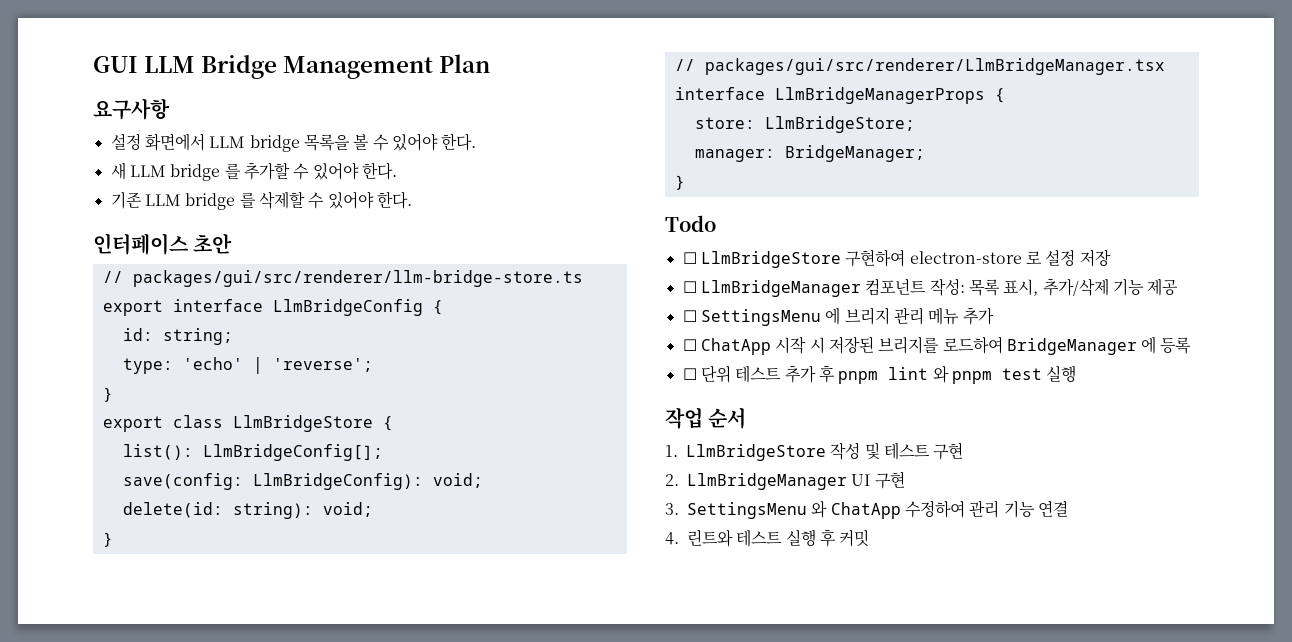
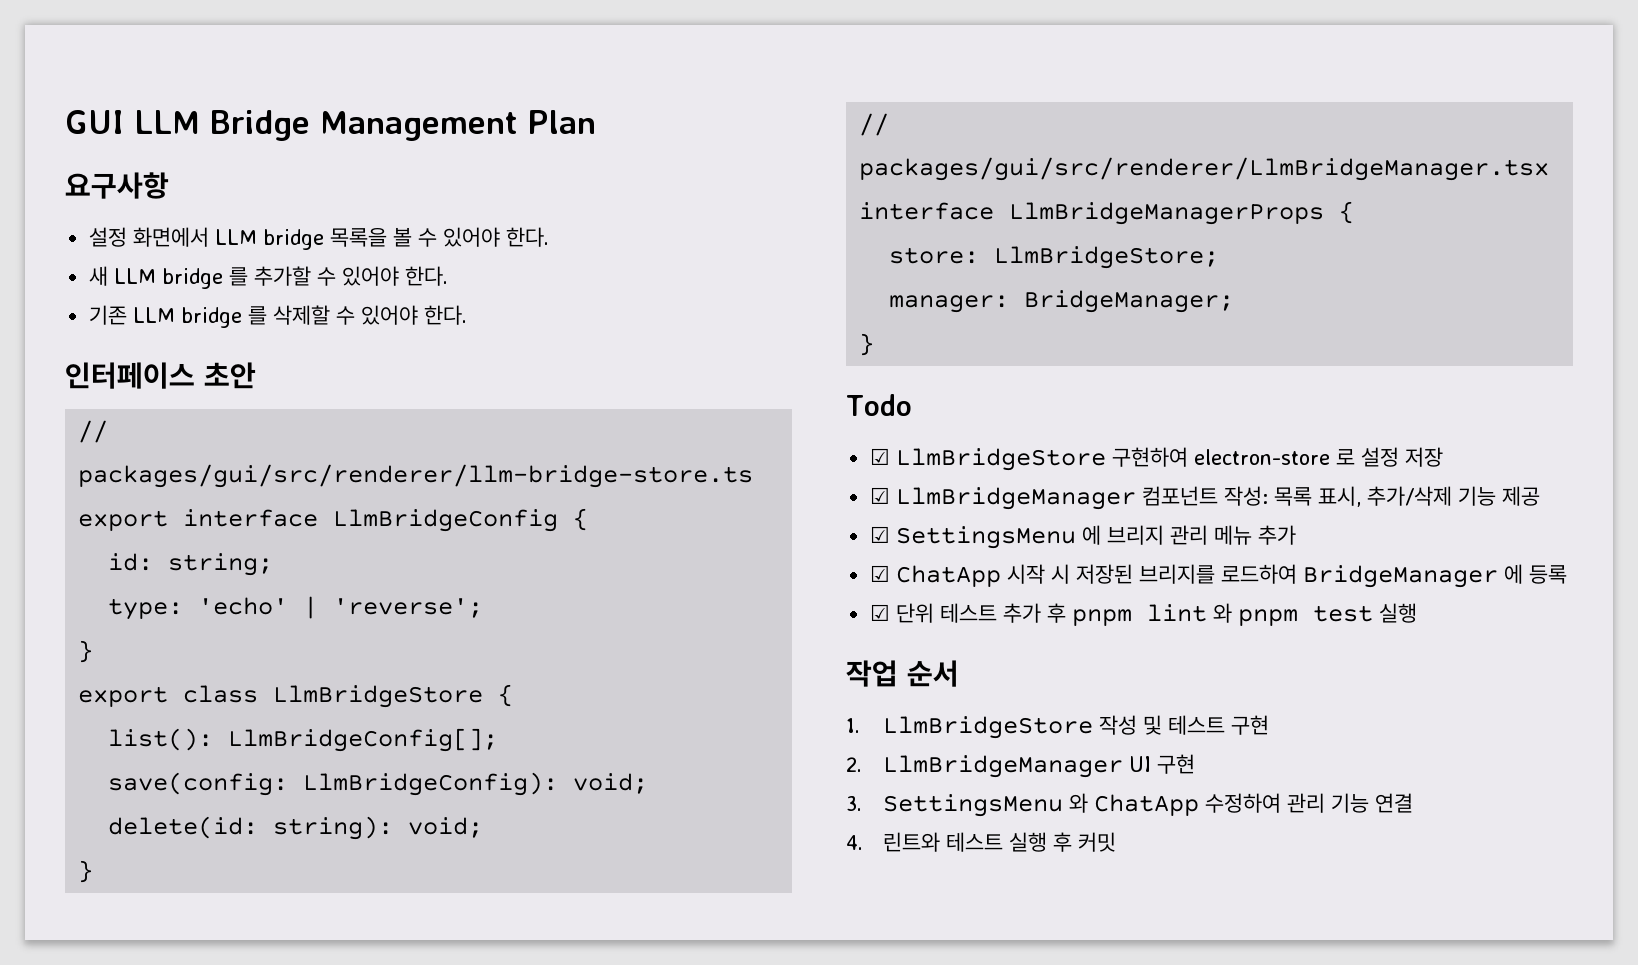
- ☐ LlmBridgeStore 구현하여 electron-store 로 설정 저장
+ ☑ LlmBridgeStore 구현하여 electron-store 로 설정 저장
- ☐ LlmBridgeManager 컴포넌트 작성: 목록 표시, 추가/삭제 기능 제공
+ ☑ LlmBridgeManager 컴포넌트 작성: 목록 표시, 추가/삭제 기능 제공
- ☐ SettingsMenu 에 브리지 관리 메뉴 추가
+ ☑ SettingsMenu 에 브리지 관리 메뉴 추가
- ☐ ChatApp 시작 시 저장된 브리지를 로드하여 BridgeManager 에 등록
+ ☑ ChatApp 시작 시 저장된 브리지를 로드하여 BridgeManager 에 등록
- ☐ 단위 테스트 추가 후 pnpm lint 와 pnpm test 실행
+ ☑ 단위 테스트 추가 후 pnpm lint 와 pnpm test 실행

